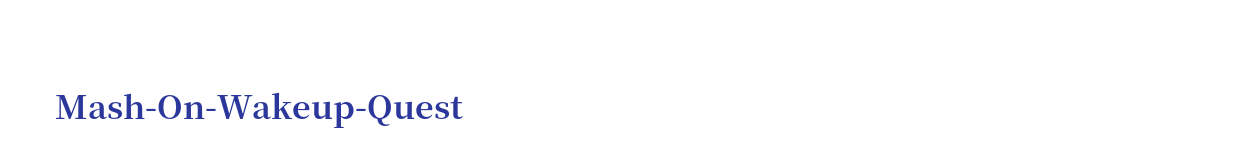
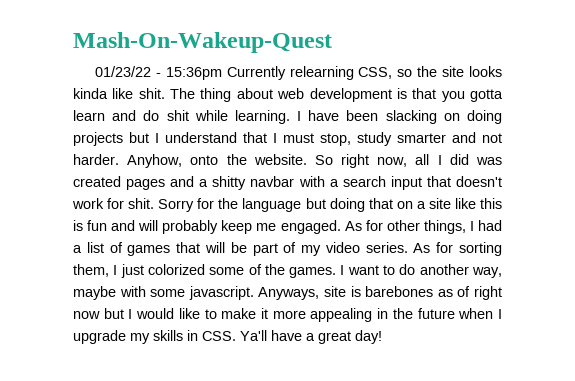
+ 01/23/22 - 15:36pm Currently relearning CSS, so the site looks kinda like shit. The thing about web development is that you gotta learn and do shit while learning. I have been slacking on doing projects but I understand that I must stop, study smarter and not harder. Anyhow, onto the website. So right now, all I did was created pages and a shitty navbar with a search input that doesn't work for shit. Sorry for the language but doing that on a site like this is fun and will probably keep me engaged. As for other things, I had a list of games that will be part of my video series. As for sorting them, I just colorized some of the games. I want to do another way, maybe with some javascript. Anyways, site is barebones as of right now but I would like to make it more appealing in the future when I upgrade my skills in CSS. Ya'll have a great day!

